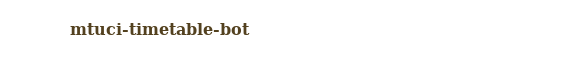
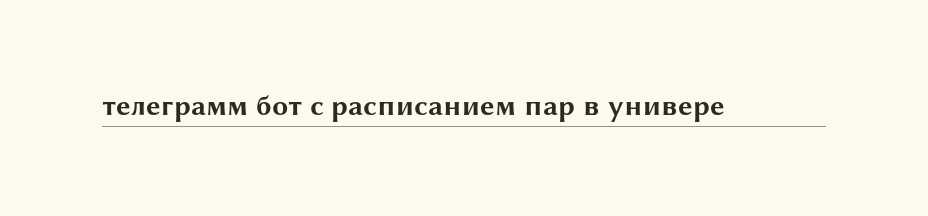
- mtuci-timetable-bot
+ телеграмм бот с расписанием пар в универе

